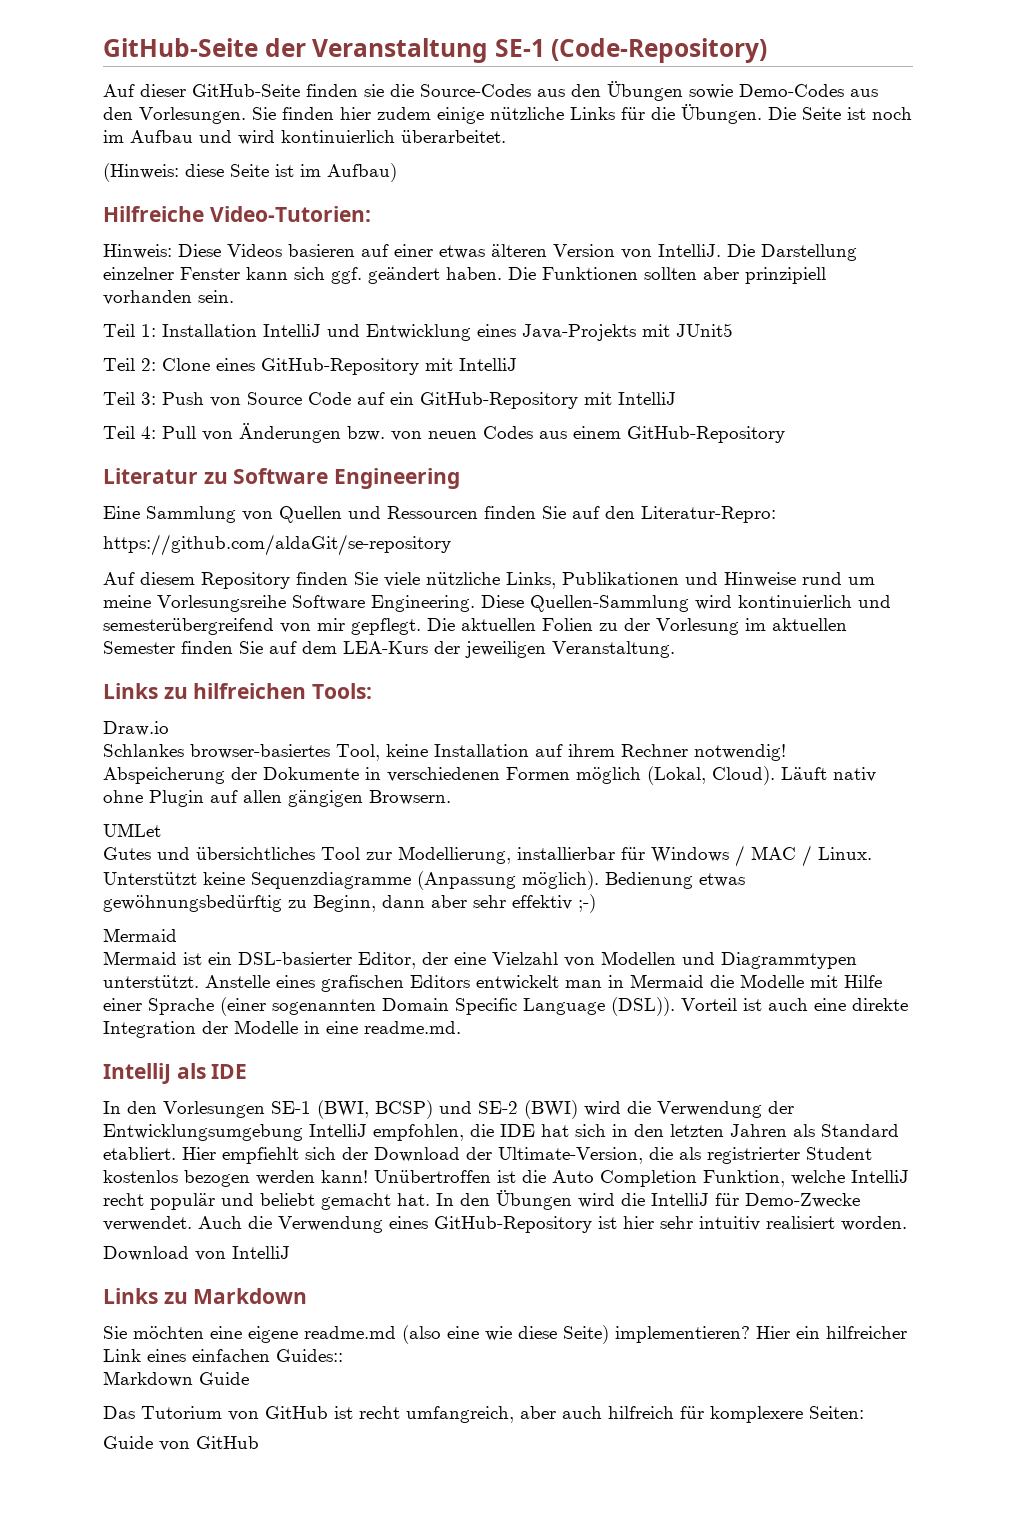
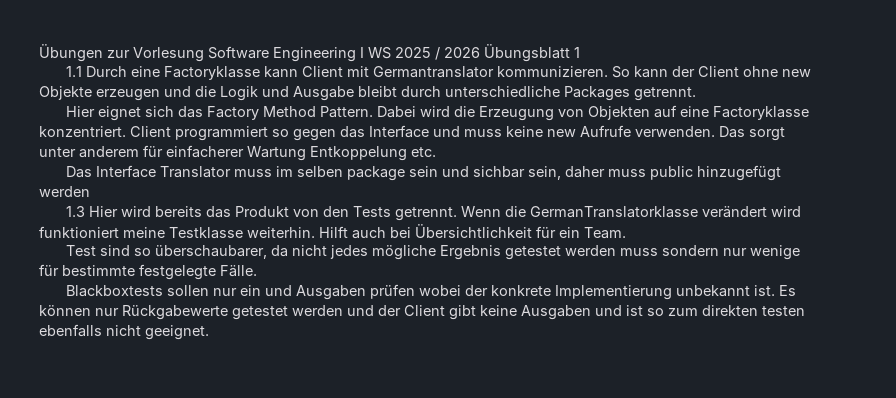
- GitHub-Seite der Veranstaltung SE-1 (Code-Repository)
- Auf dieser GitHub-Seite finden sie die Source-Codes aus den Übungen sowie Demo-Codes aus den Vorlesungen. Sie finden hier zudem einige nützliche Links für die Übungen. Die Seite ist noch im Aufbau und wird kontinuierlich überarbeitet.
- (Hinweis: diese Seite ist im Aufbau)
- Hilfreiche Video-Tutorien:
- Hinweis: Diese Videos basieren auf einer etwas älteren Version von IntelliJ. Die Darstellung einzelner Fenster kann sich ggf. geändert haben. Die Funktionen sollten aber prinzipiell vorhanden sein.
- Teil 1: Installation IntelliJ und Entwicklung eines Java-Projekts mit JUnit5
- Teil 2: Clone eines GitHub-Repository mit IntelliJ
- Teil 3: Push von Source Code auf ein GitHub-Repository mit IntelliJ
- Teil 4: Pull von Änderungen bzw. von neuen Codes aus einem GitHub-Repository
- Literatur zu Software Engineering
- Eine Sammlung von Quellen und Ressourcen finden Sie auf den Literatur-Repro:
- https://github.com/aldaGit/se-repository
- Auf diesem Repository finden Sie viele nützliche Links, Publikationen und Hinweise rund um meine Vorlesungsreihe Software Engineering. Diese Quellen-Sammlung wird kontinuierlich und semesterübergreifend von mir gepflegt. Die aktuellen Folien zu der Vorlesung im aktuellen Semester finden Sie auf dem LEA-Kurs der jeweiligen Veranstaltung.
- Links zu hilfreichen Tools:
- Draw.io
- Schlankes browser-basiertes Tool, keine Installation auf ihrem Rechner notwendig! Abspeicherung der Dokumente in verschiedenen Formen möglich (Lokal, Cloud). Läuft nativ ohne Plugin auf allen gängigen Browsern.
- UMLet
- Gutes und übersichtliches Tool zur Modellierung, installierbar für Windows / MAC / Linux. Unterstützt keine Sequenzdiagramme (Anpassung möglich). Bedienung etwas gewöhnungsbedürftig zu Beginn, dann aber sehr effektiv ;-)
- Mermaid
- Mermaid ist ein DSL-basierter Editor, der eine Vielzahl von Modellen und Diagrammtypen unterstützt. Anstelle eines grafischen Editors entwickelt man in Mermaid die Modelle mit Hilfe einer Sprache (einer sogenannten Domain Specific Language (DSL)). Vorteil ist auch eine direkte Integration der Modelle in eine readme.md.
- IntelliJ als IDE
- In den Vorlesungen SE-1 (BWI, BCSP) und SE-2 (BWI) wird die Verwendung der Entwicklungsumgebung IntelliJ empfohlen, die IDE hat sich in den letzten Jahren als Standard etabliert. Hier empfiehlt sich der Download der Ultimate-Version, die als registrierter Student kostenlos bezogen werden kann! Unübertroffen ist die Auto Completion Funktion, welche IntelliJ recht populär und beliebt gemacht hat. In den Übungen wird die IntelliJ für Demo-Zwecke verwendet. Auch die Verwendung eines GitHub-Repository ist hier sehr intuitiv realisiert worden.
- Download von IntelliJ
- Links zu Markdown
- Sie möchten eine eigene readme.md (also eine wie diese Seite) implementieren? Hier ein hilfreicher Link eines einfachen Guides::
- Markdown Guide
- Das Tutorium von GitHub ist recht umfangreich, aber auch hilfreich für komplexere Seiten:
- Guide von GitHub
+ Übungen zur Vorlesung Software Engineering I WS 2025 / 2026 Übungsblatt 1
+ 1.1 Durch eine Factoryklasse kann Client mit Germantranslator kommunizieren. So kann der Client ohne new Objekte erzeugen und die Logik und Ausgabe bleibt durch unterschiedliche Packages getrennt.
+ Hier eignet sich das Factory Method Pattern. Dabei wird die Erzeugung von Objekten auf eine Factoryklasse konzentriert. Client programmiert so gegen das Interface und muss keine new Aufrufe verwenden. Das sorgt unter anderem für einfacherer Wartung Entkoppelung etc.
+ Das Interface Translator muss im selben package sein und sichbar sein, daher muss public hinzugefügt werden
+ 1.3 Hier wird bereits das Produkt von den Tests getrennt. Wenn die GermanTranslatorklasse verändert wird funktioniert meine Testklasse weiterhin. Hilft auch bei Übersichtlichkeit für ein Team.
+ Test sind so überschaubarer, da nicht jedes mögliche Ergebnis getestet werden muss sondern nur wenige für bestimmte festgelegte Fälle.
+ Blackboxtests sollen nur ein und Ausgaben prüfen wobei der konkrete Implementierung unbekannt ist. Es können nur Rückgabewerte getestet werden und der Client gibt keine Ausgaben und ist so zum direkten testen ebenfalls nicht geeignet.

